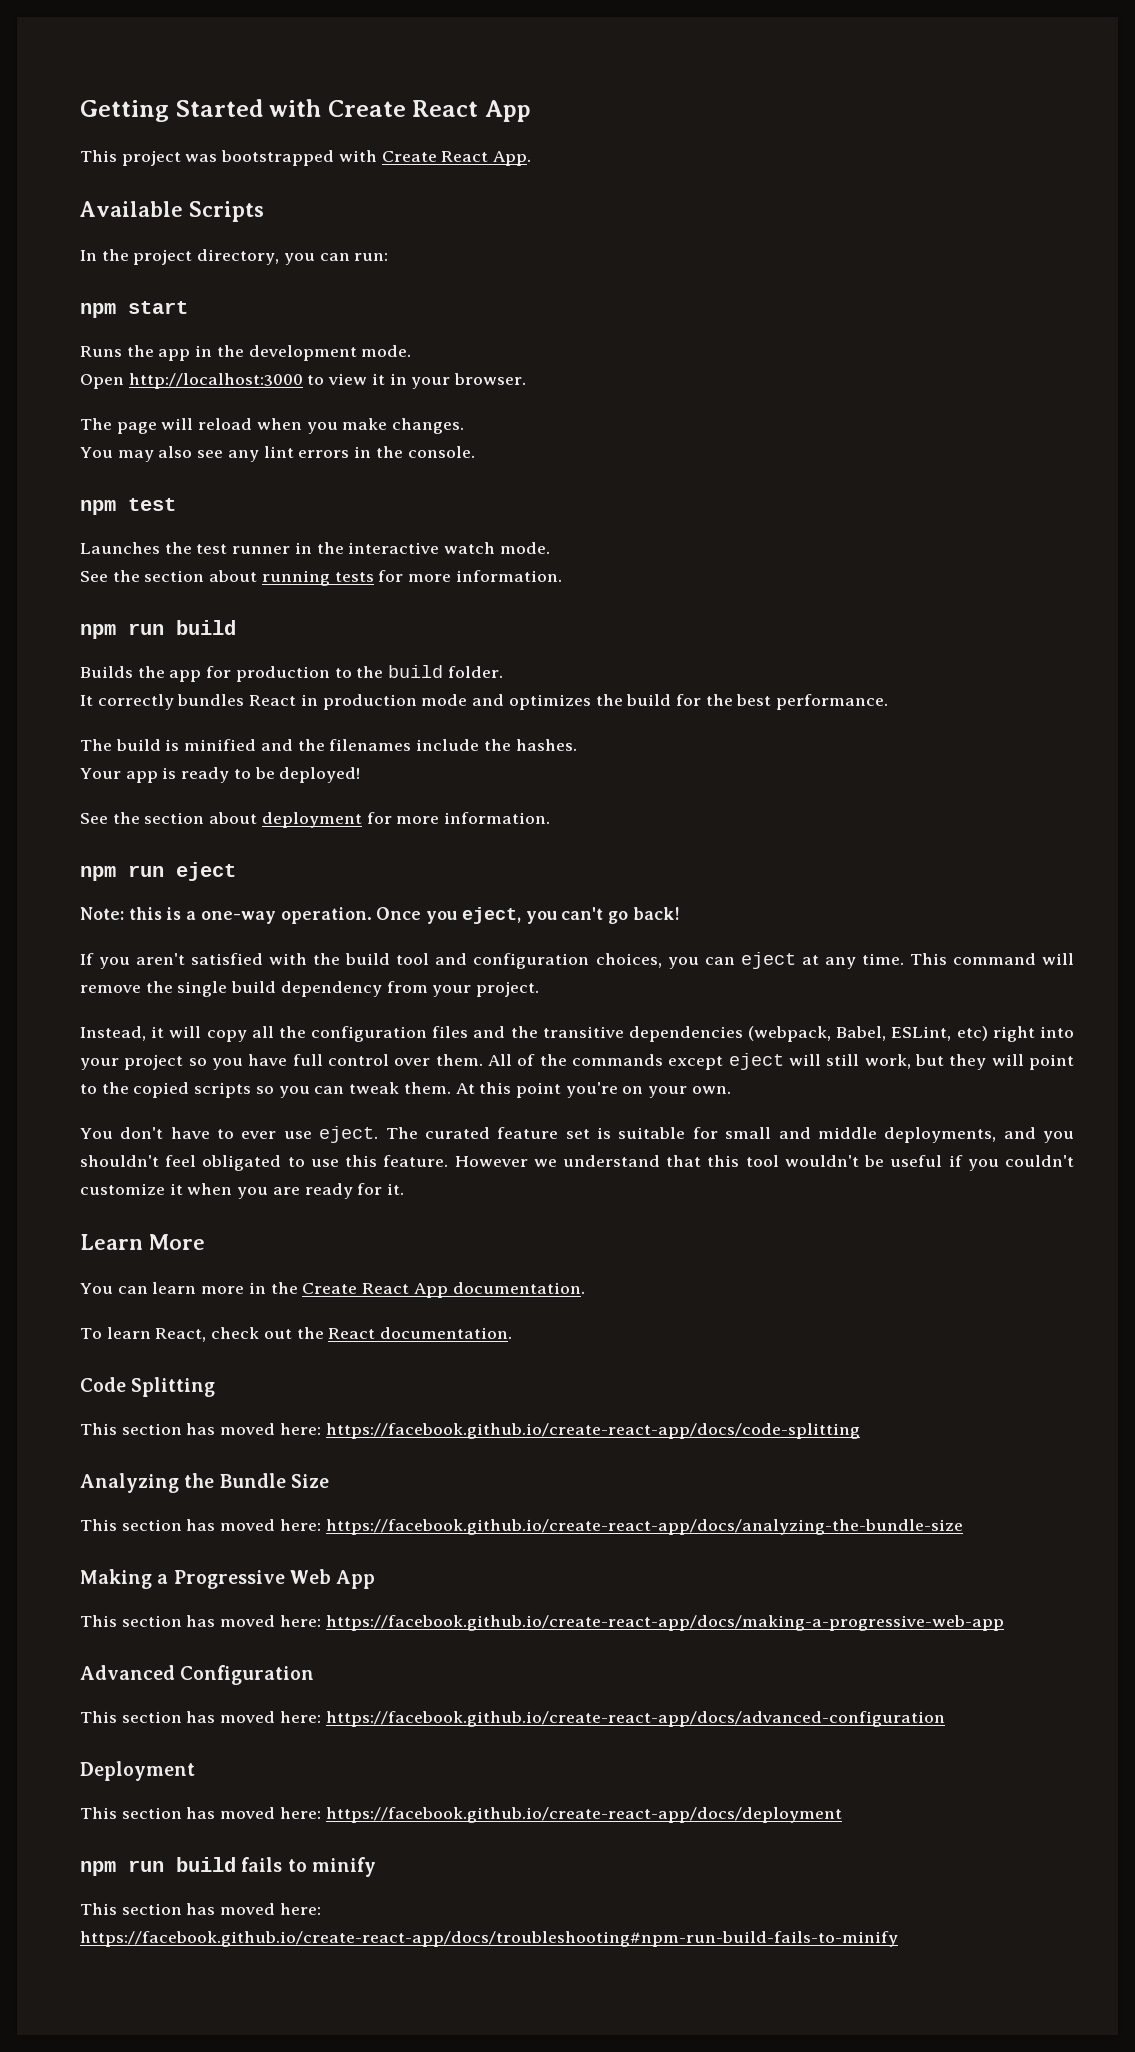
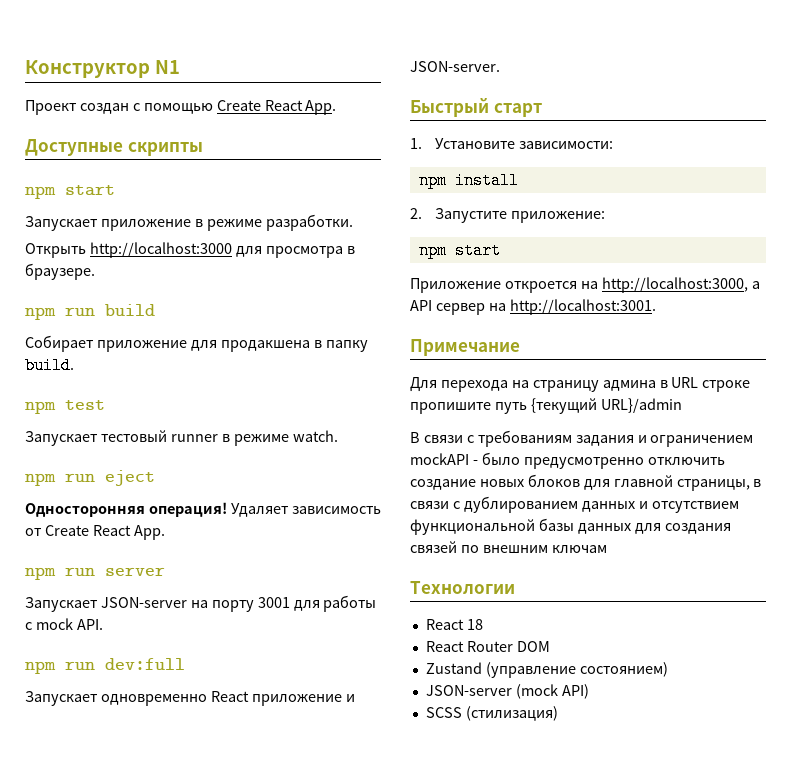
- Getting Started with Create React App
- This project was bootstrapped with Create React App.
- Available Scripts
- In the project directory, you can run:
+ Конструктор N1
+ Проект создан с помощью Create React App.
+ Доступные скрипты
  npm start
- Runs the app in the development mode.
- Open http://localhost:3000 to view it in your browser.
- The page will reload when you make changes.
- You may also see any lint errors in the console.
+ Запускает приложение в режиме разработки.
+ Открыть http://localhost:3000 для просмотра в браузере.
+ npm run build
+ Собирает приложение для продакшена в папку build.
  npm test
- Launches the test runner in the interactive watch mode.
- See the section about running tests for more information.
- npm run build
- Builds the app for production to the build folder.
- It correctly bundles React in production mode and optimizes the build for the best performance.
- The build is minified and the filenames include the hashes.
- Your app is ready to be deployed!
- See the section about deployment for more information.
+ Запускает тестовый runner в режиме watch.
  npm run eject
- Note: this is a one-way operation. Once you eject, you can't go back!
- If you aren't satisfied with the build tool and configuration choices, you can eject at any time. This command will remove the single build dependency from your project.
- Instead, it will copy all the configuration files and the transitive dependencies (webpack, Babel, ESLint, etc) right into your project so you have full control over them. All of the commands except eject will still work, but they will point to the copied scripts so you can tweak them. At this point you're on your own.
- You don't have to ever use eject. The curated feature set is suitable for small and middle deployments, and you shouldn't feel obligated to use this feature. However we understand that this tool wouldn't be useful if you couldn't customize it when you are ready for it.
- Learn More
- You can learn more in the Create React App documentation.
- To learn React, check out the React documentation.
- Code Splitting
- This section has moved here: https://facebook.github.io/create-react-app/docs/code-splitting
- Analyzing the Bundle Size
- This section has moved here: https://facebook.github.io/create-react-app/docs/analyzing-the-bundle-size
- Making a Progressive Web App
- This section has moved here: https://facebook.github.io/create-react-app/docs/making-a-progressive-web-app
- Advanced Configuration
- This section has moved here: https://facebook.github.io/create-react-app/docs/advanced-configuration
- Deployment
- This section has moved here: https://facebook.github.io/create-react-app/docs/deployment
- npm run build fails to minify
- This section has moved here: https://facebook.github.io/create-react-app/docs/troubleshooting#npm-run-build-fails-to-minify
+ Односторонняя операция! Удаляет зависимость от Create React App.
+ npm run server
+ Запускает JSON-server на порту 3001 для работы с mock API.
+ npm run dev:full
+ Запускает одновременно React приложение и JSON-server.
+ Быстрый старт
+ 1. Установите зависимости:
+ npm install
+ 2. Запустите приложение:
+ npm start
+ Приложение откроется на http://localhost:3000, а API сервер на http://localhost:3001.
+ Примечание
+ Для перехода на страницу админа в URL строке пропишите путь {текущий URL}/admin
+ В связи с требованиям задания и ограничением mockAPI - было предусмотренно отключить создание новых блоков для главной страницы, в связи с дублированием данных и отсутствием функциональной базы данных для создания связей по внешним ключам
+ Технологии
+ React 18
+ React Router DOM
+ Zustand (управление состоянием)
+ JSON-server (mock API)
+ SCSS (стилизация)

